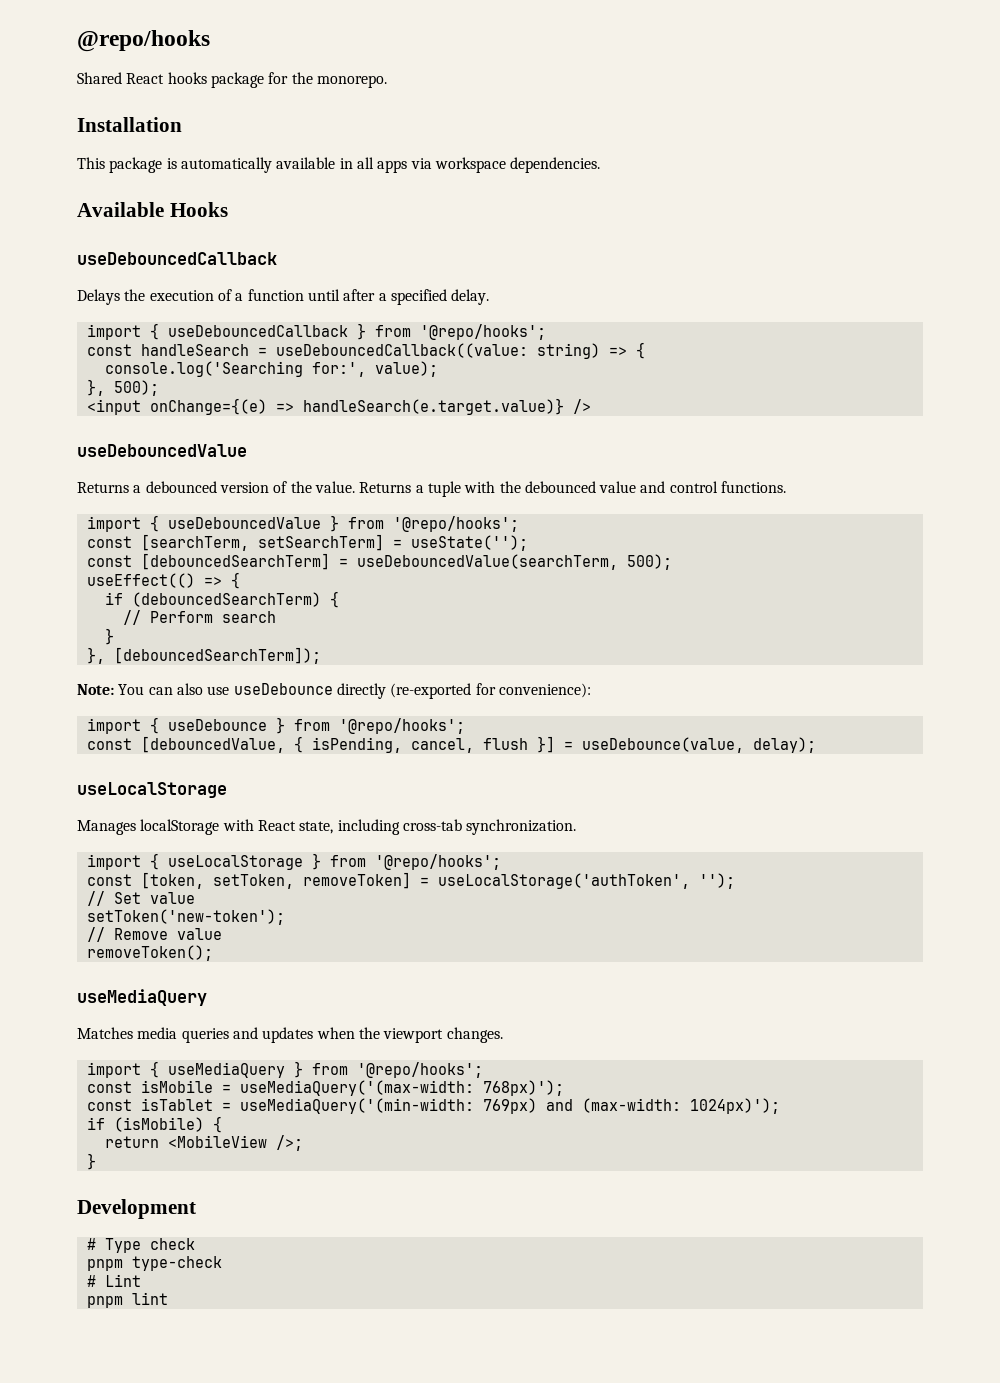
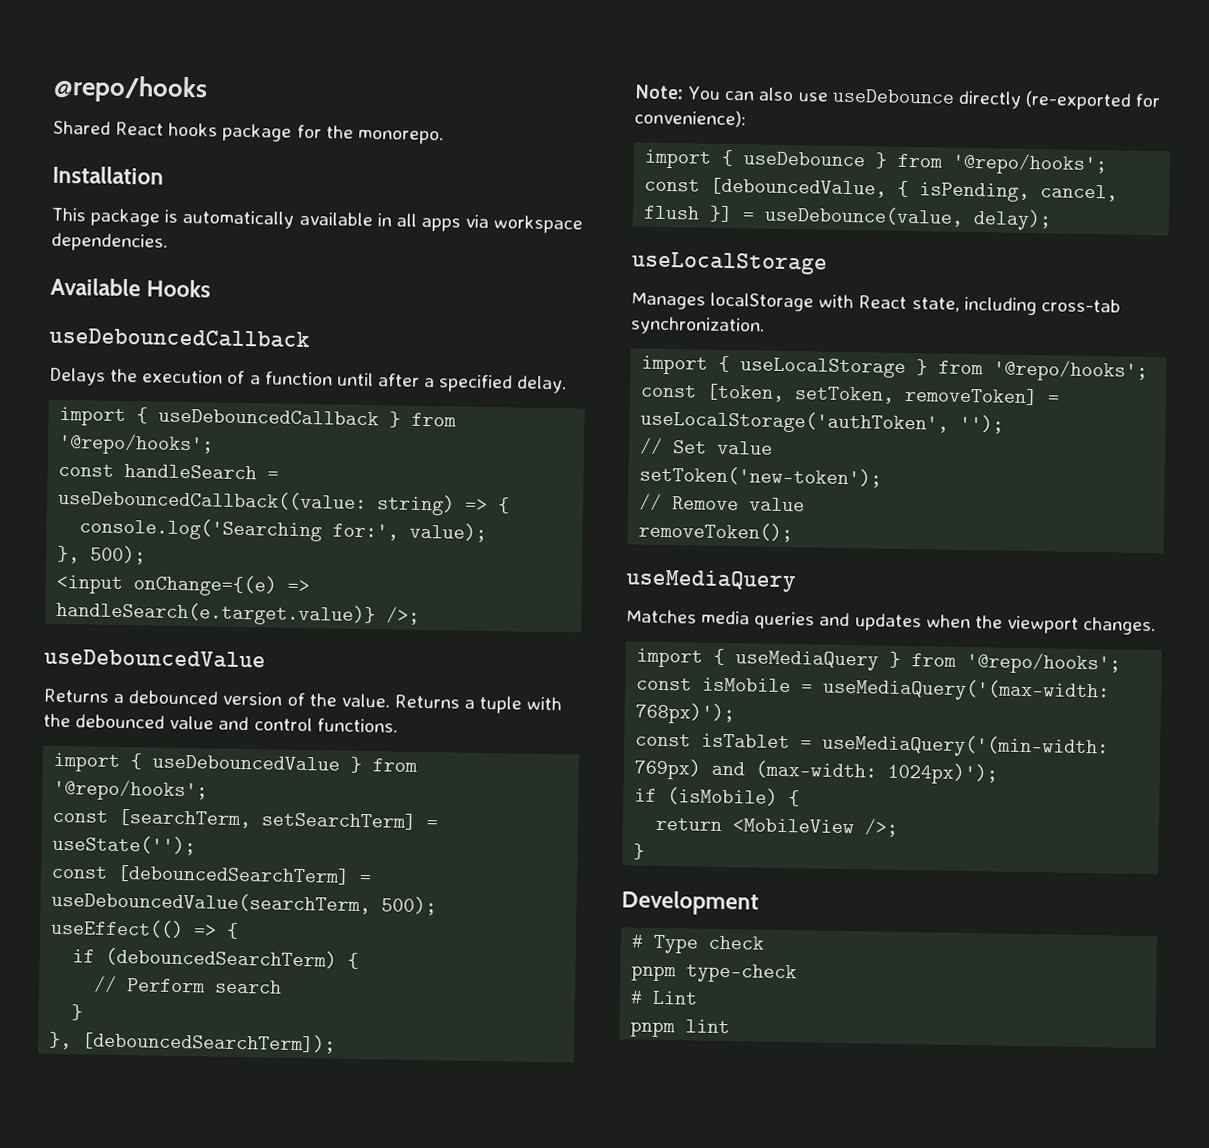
- <input onChange={(e) => handleSearch(e.target.value)} />
+ <input onChange={(e) => handleSearch(e.target.value)} />;

